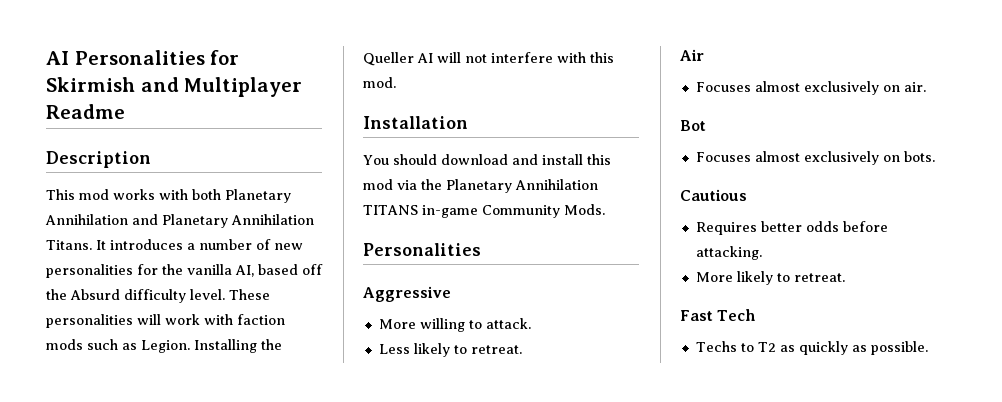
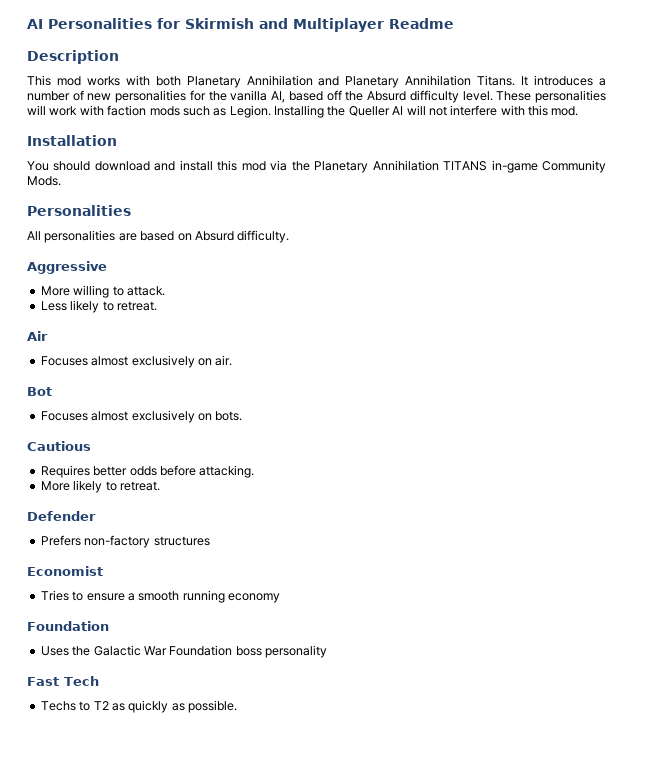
+ All personalities are based on Absurd difficulty.
+ Defender
+ Prefers non-factory structures
+ Economist
+ Tries to ensure a smooth running economy
+ Foundation
+ Uses the Galactic War Foundation boss personality

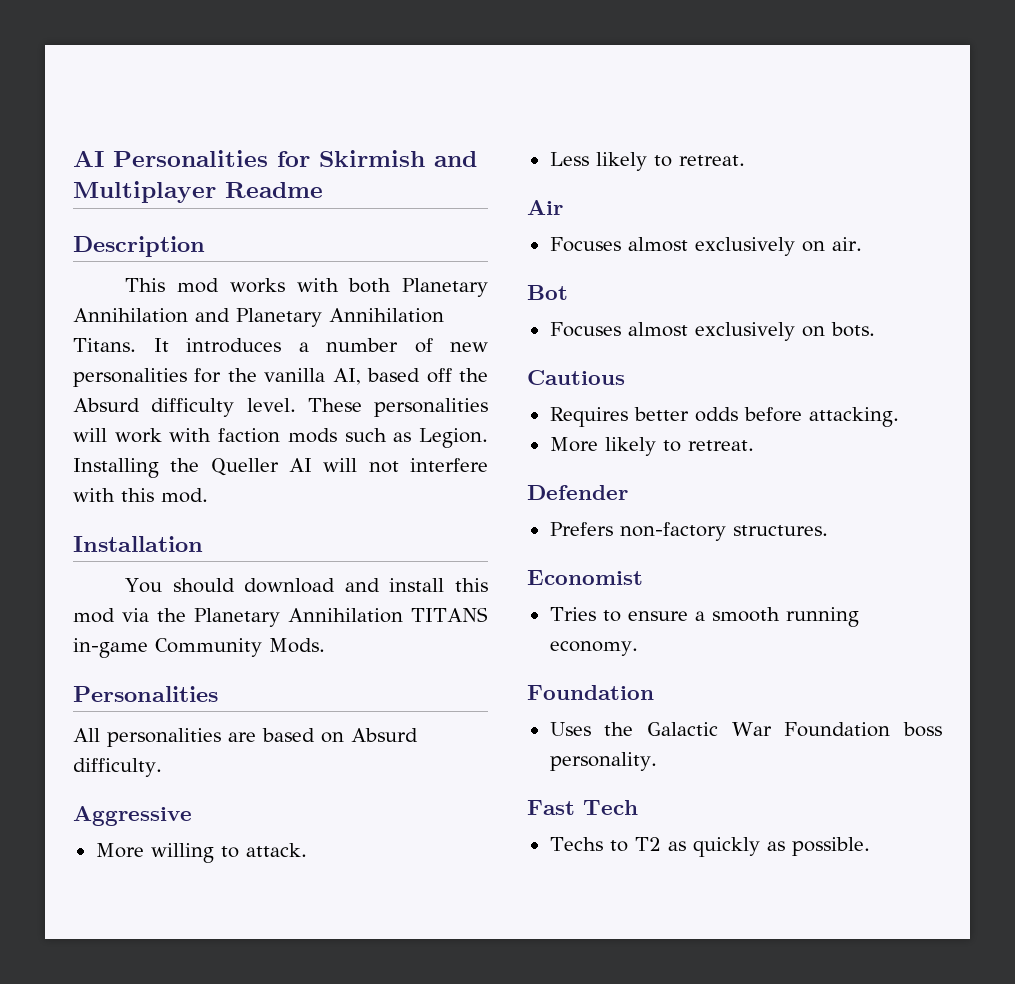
- Prefers non-factory structures
+ Prefers non-factory structures.
- Tries to ensure a smooth running economy
+ Tries to ensure a smooth running economy.
- Uses the Galactic War Foundation boss personality
+ Uses the Galactic War Foundation boss personality.

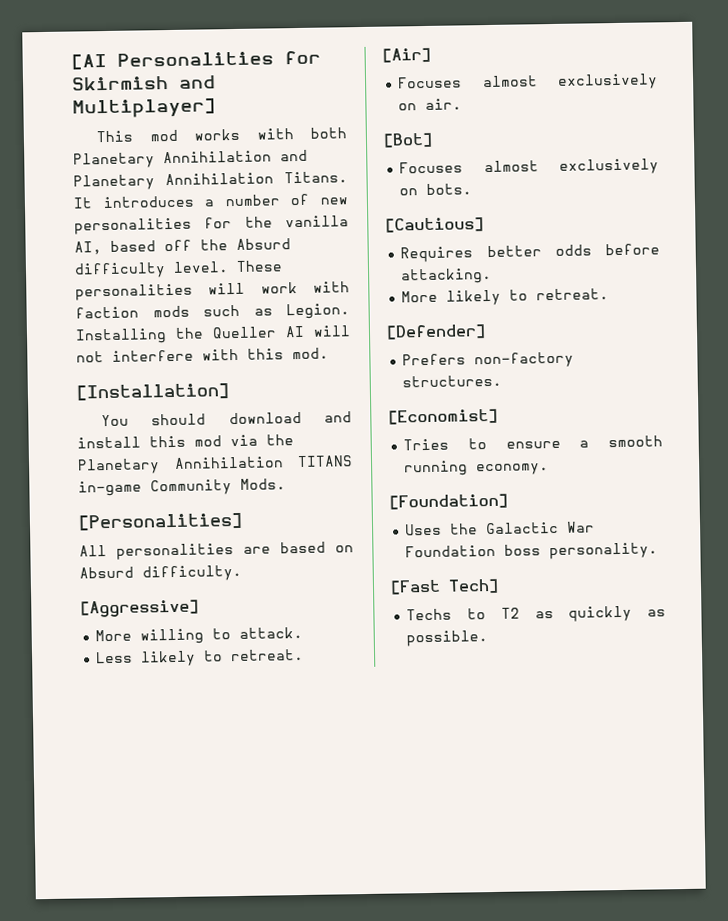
- AI Personalities for Skirmish and Multiplayer Readme
- Description
+ [AI Personalities for Skirmish and Multiplayer]
- Installation
+ [Installation]
  You should download and install this mod via the Planetary Annihilation TITANS in-game Community Mods.
- Personalities
+ [Personalities]
- Aggressive
+ [Aggressive]
- Air
+ [Air]
- Bot
+ [Bot]
- Cautious
+ [Cautious]
- Defender
+ [Defender]
- Economist
+ [Economist]
  Tries to ensure a smooth running economy.
- Foundation
+ [Foundation]
- Fast Tech
+ [Fast Tech]

